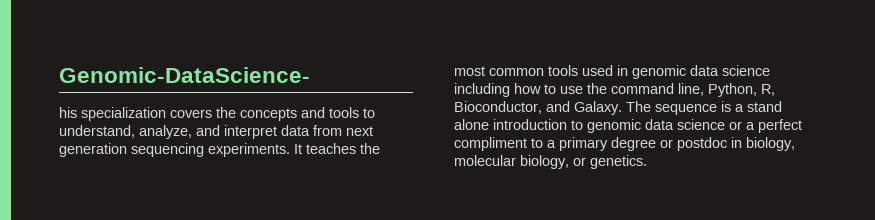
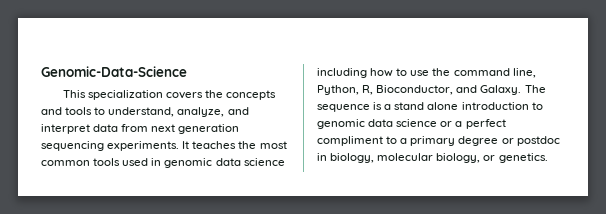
- Genomic-DataScience-
- his specialization covers the concepts and tools to understand, analyze, and interpret data from next generation sequencing experiments.
+ Genomic-Data-Science
+ This specialization covers the concepts and tools to understand, analyze, and interpret data from next generation sequencing experiments.

